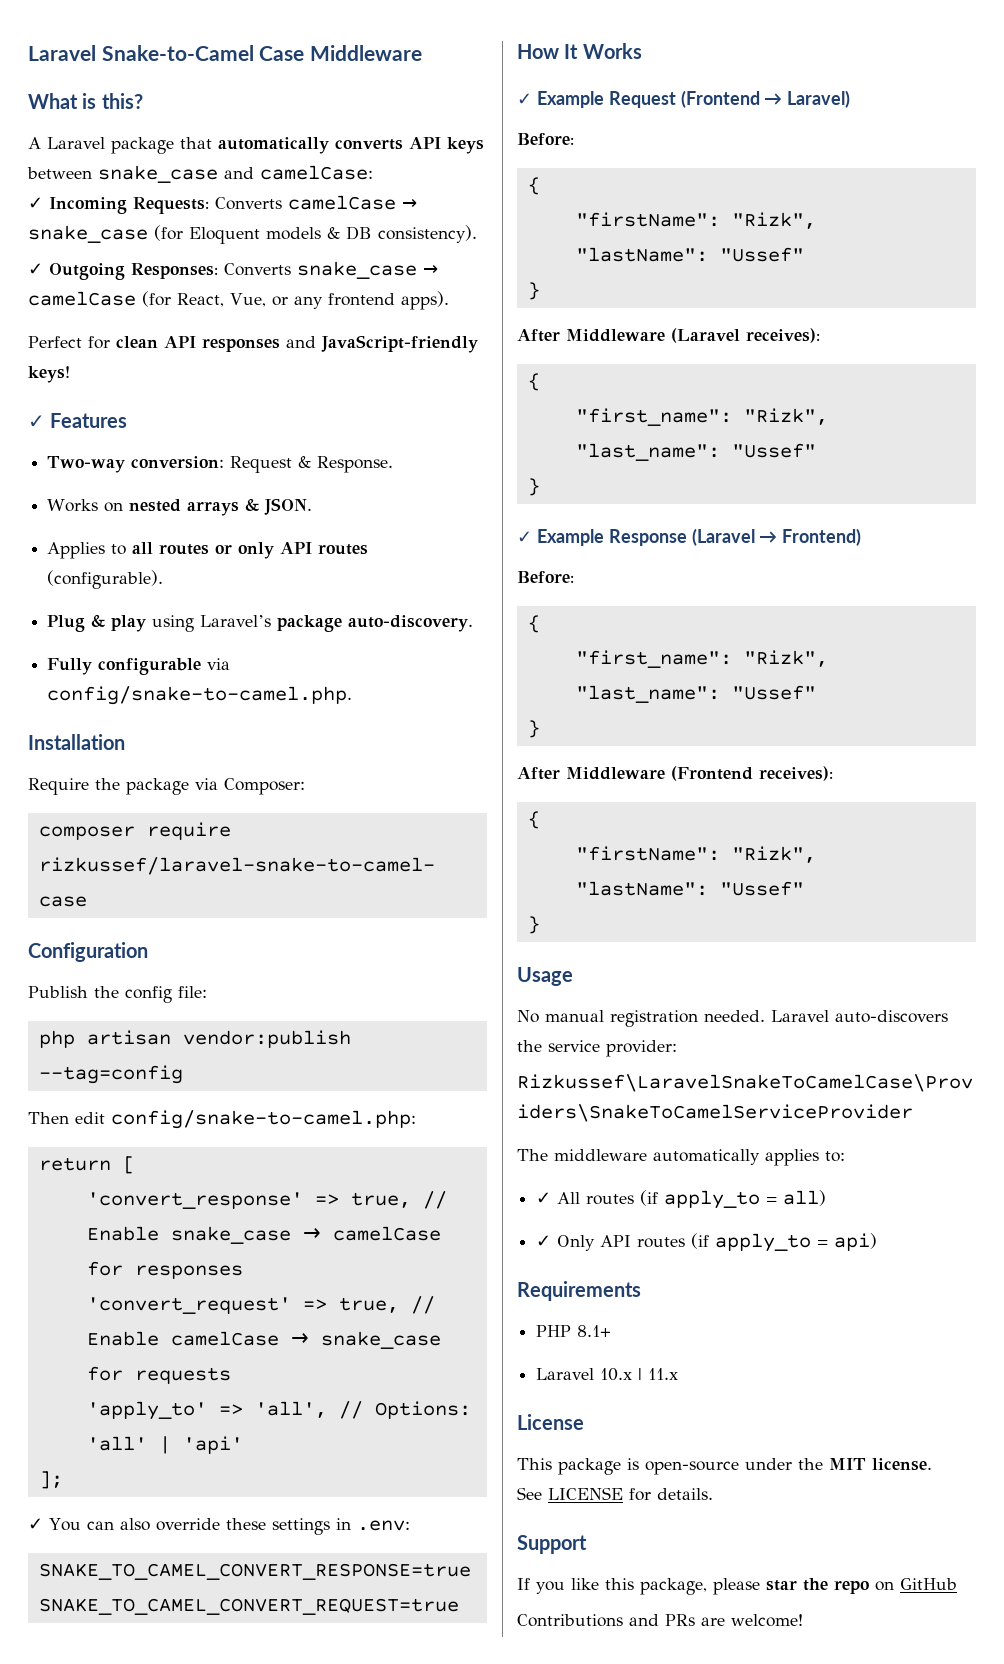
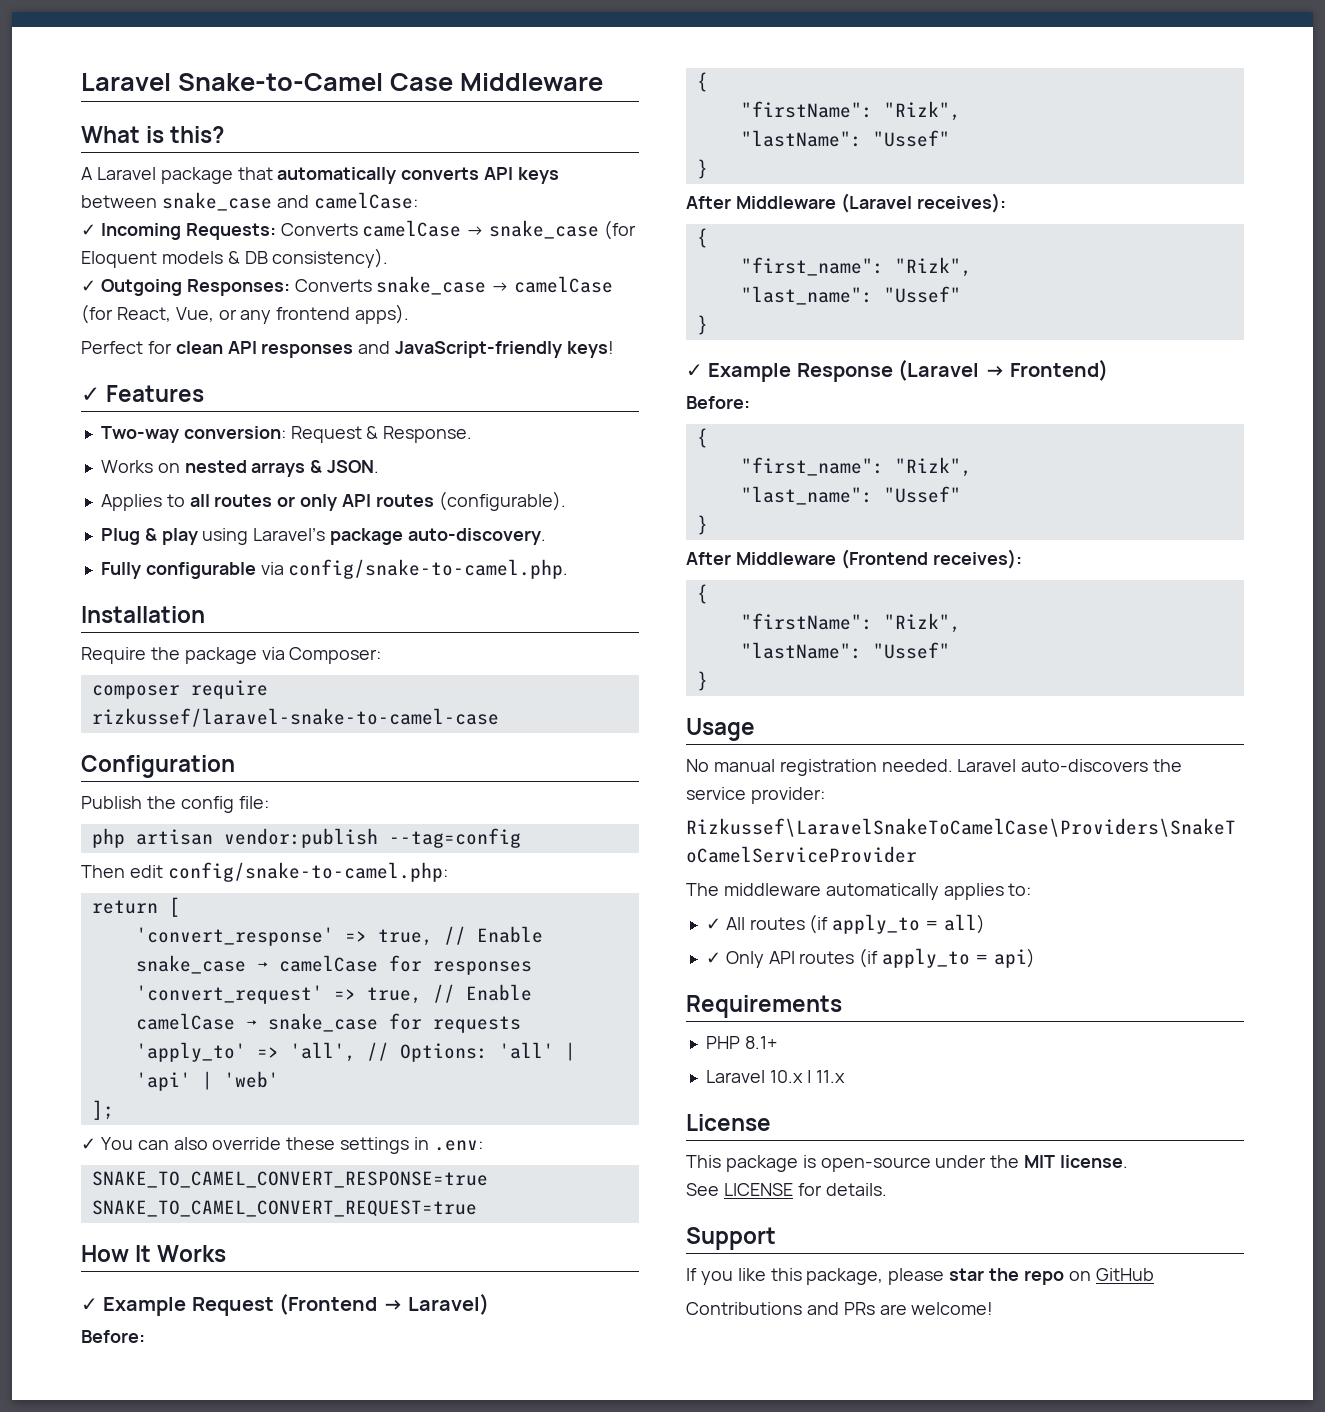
- 'apply_to' => 'all', // Options: 'all' | 'api'
+ 'apply_to' => 'all', // Options: 'all' | 'api' | 'web'

